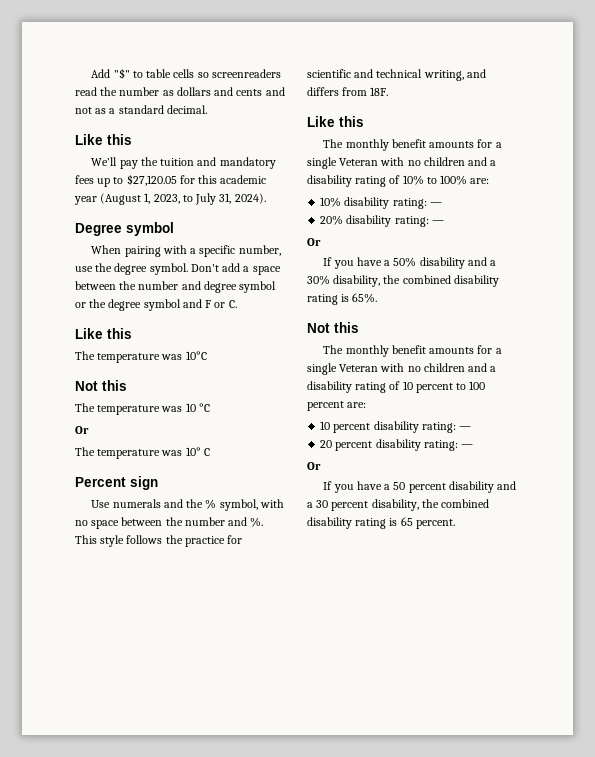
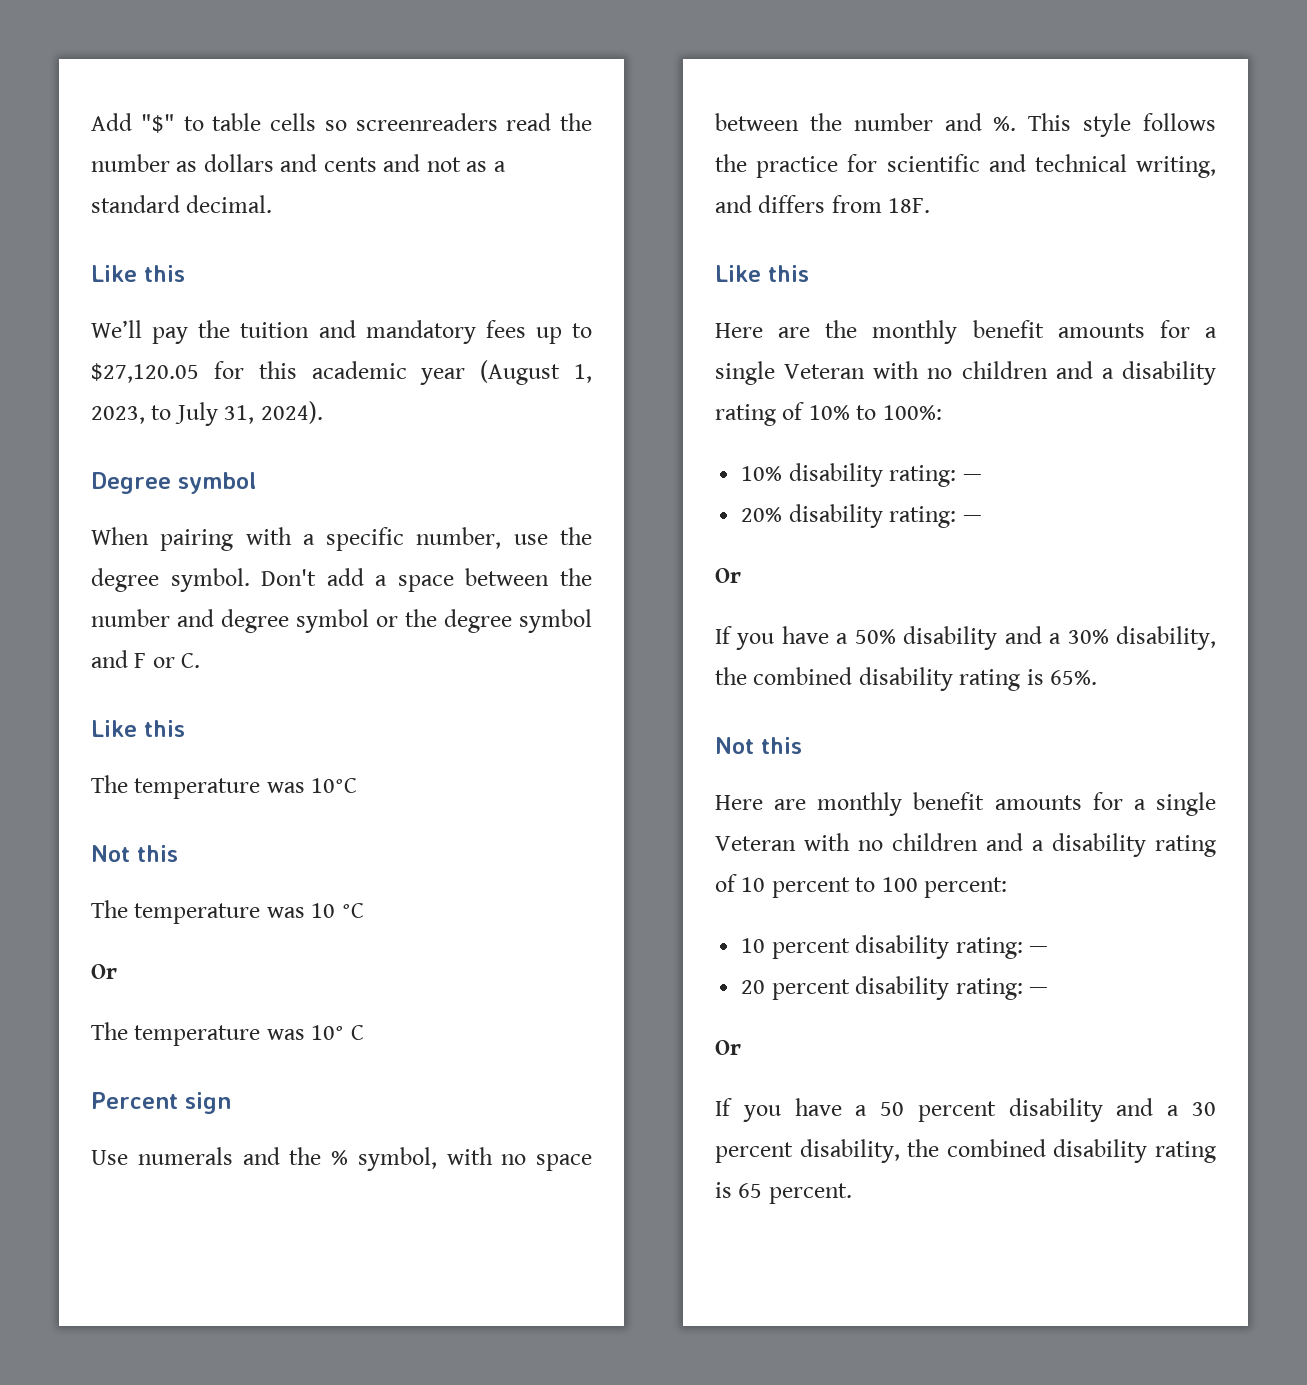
- The monthly benefit amounts for a single Veteran with no children and a disability rating of 10% to 100% are:
+ Here are the monthly benefit amounts for a single Veteran with no children and a disability rating of 10% to 100%:
- The monthly benefit amounts for a single Veteran with no children and a disability rating of 10 percent to 100 percent are:
+ Here are monthly benefit amounts for a single Veteran with no children and a disability rating of 10 percent to 100 percent:

